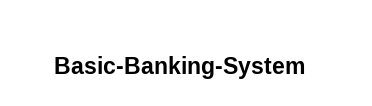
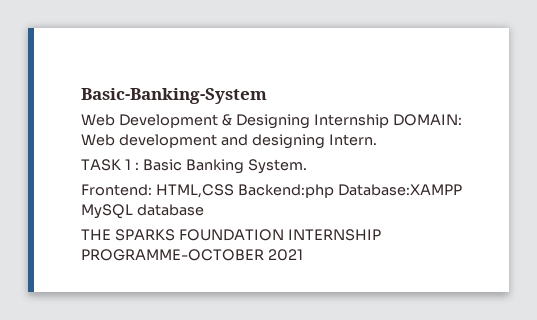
+ Web Development & Designing Internship DOMAIN: Web development and designing Intern.
+ TASK 1 : Basic Banking System.
+ Frontend: HTML,CSS Backend:php Database:XAMPP MySQL database
+ THE SPARKS FOUNDATION INTERNSHIP PROGRAMME-OCTOBER 2021

